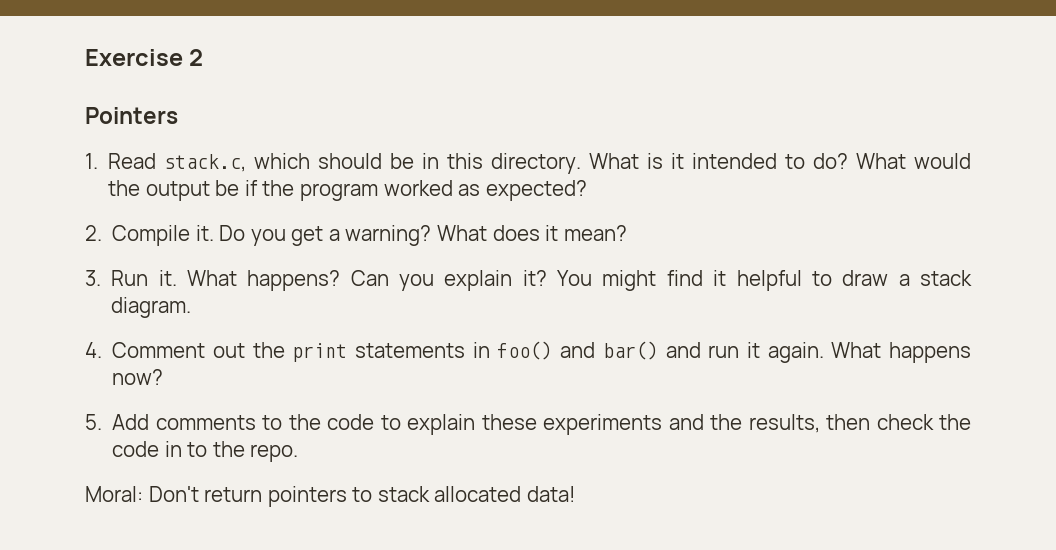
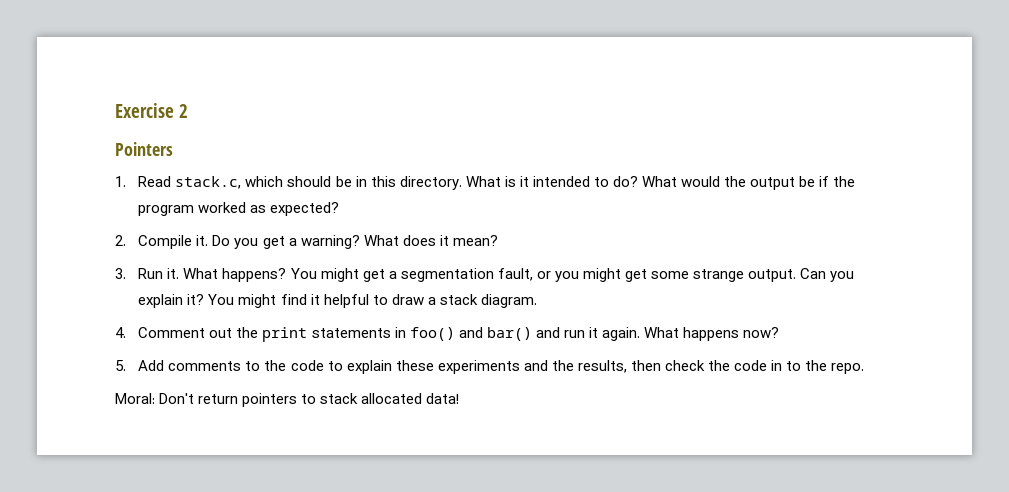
+ You might get a segmentation fault, or you might get some strange output.

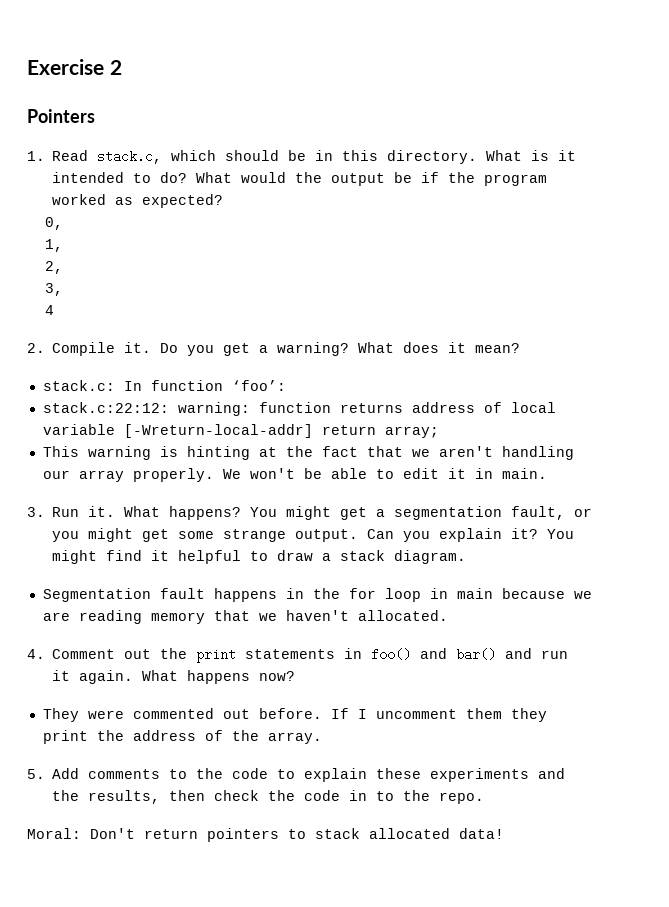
+ 0,
+ 1,
+ 2,
+ 3,
+ 4
+ stack.c: In function ‘foo’:
+ stack.c:22:12: warning: function returns address of local variable [-Wreturn-local-addr] return array;
+ This warning is hinting at the fact that we aren't handling our array properly. We won't be able to edit it in main.
+ Segmentation fault happens in the for loop in main because we are reading memory that we haven't allocated.
+ They were commented out before. If I uncomment them they print the address of the array.

